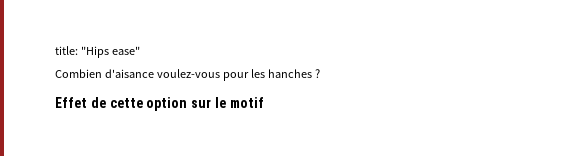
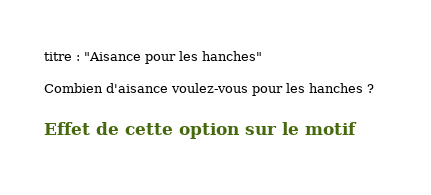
- title: "Hips ease"
+ titre : "Aisance pour les hanches"

